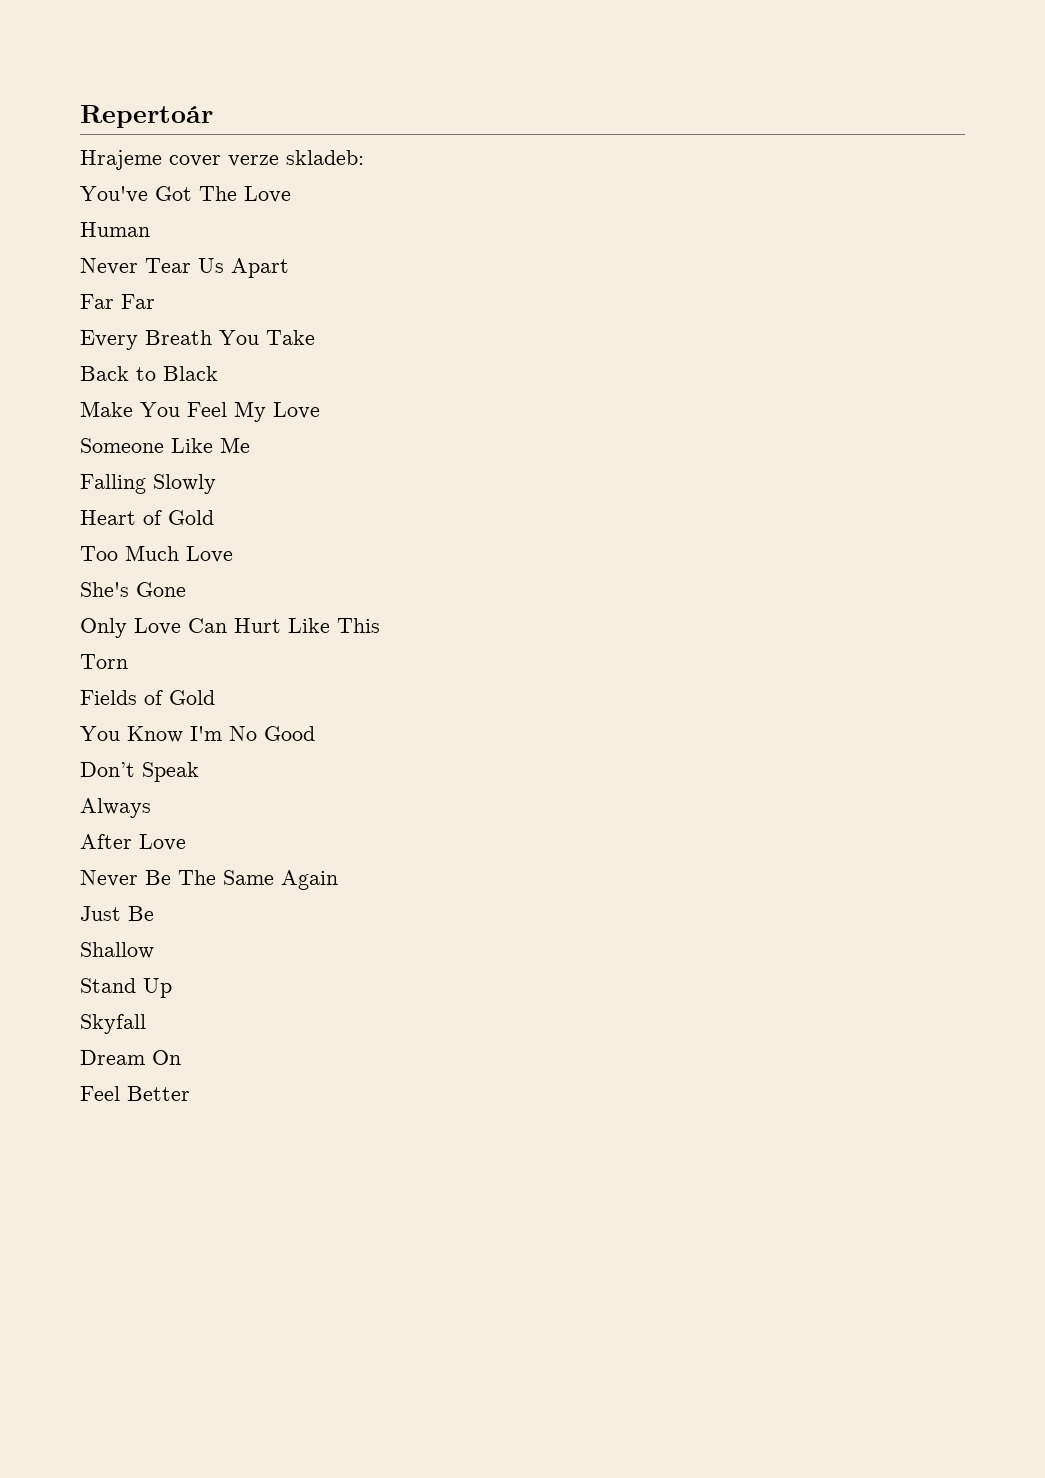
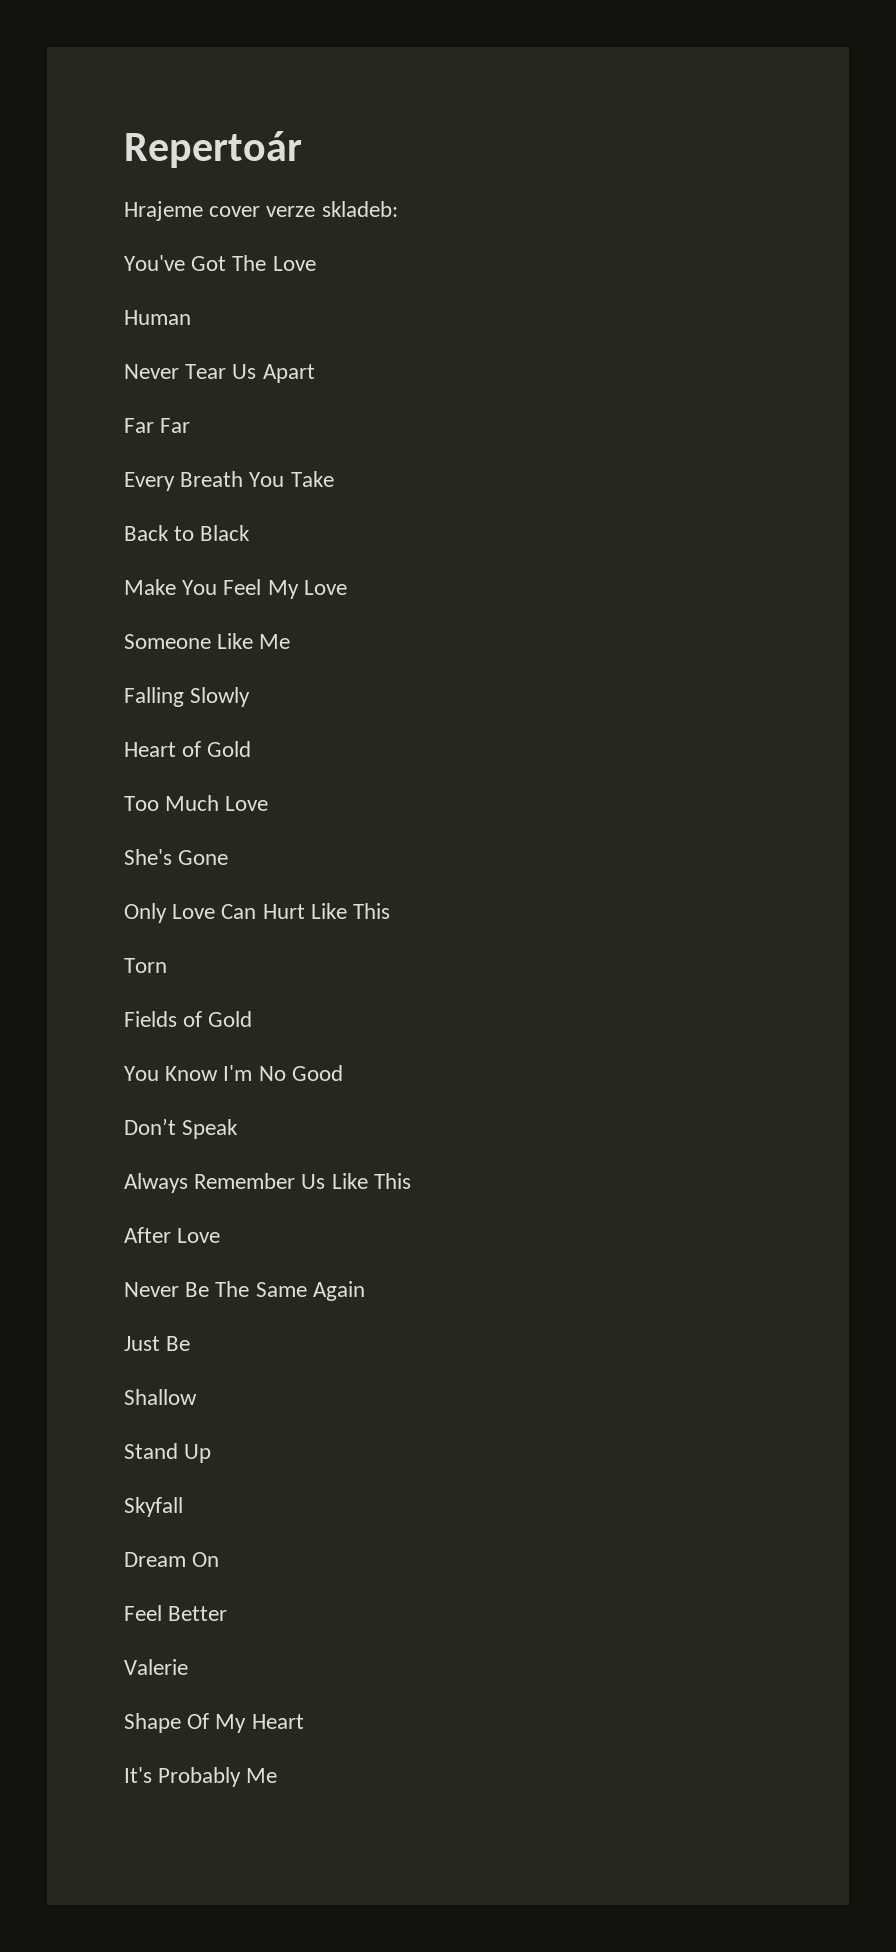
- Always
+ Always Remember Us Like This
+ Valerie
+ Shape Of My Heart
+ It's Probably Me

